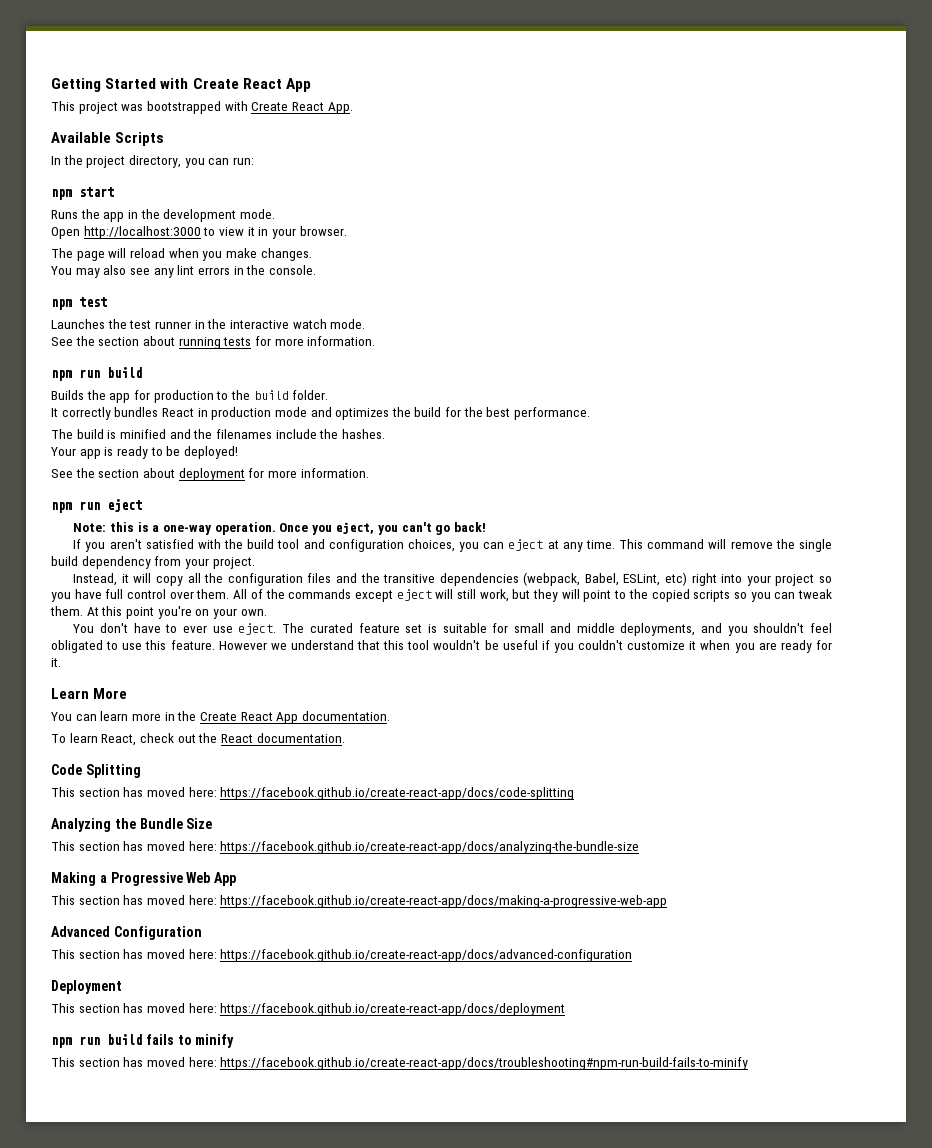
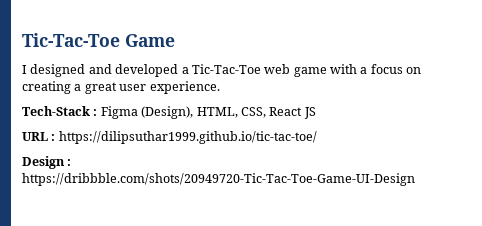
- Getting Started with Create React App
- This project was bootstrapped with Create React App.
- Available Scripts
- In the project directory, you can run:
- npm start
- Runs the app in the development mode.
- Open http://localhost:3000 to view it in your browser.
- The page will reload when you make changes.
- You may also see any lint errors in the console.
- npm test
- Launches the test runner in the interactive watch mode.
- See the section about running tests for more information.
- npm run build
- Builds the app for production to the build folder.
- It correctly bundles React in production mode and optimizes the build for the best performance.
- The build is minified and the filenames include the hashes.
- Your app is ready to be deployed!
- See the section about deployment for more information.
- npm run eject
- Note: this is a one-way operation. Once you eject, you can't go back!
- If you aren't satisfied with the build tool and configuration choices, you can eject at any time. This command will remove the single build dependency from your project.
- Instead, it will copy all the configuration files and the transitive dependencies (webpack, Babel, ESLint, etc) right into your project so you have full control over them. All of the commands except eject will still work, but they will point to the copied scripts so you can tweak them. At this point you're on your own.
- You don't have to ever use eject. The curated feature set is suitable for small and middle deployments, and you shouldn't feel obligated to use this feature. However we understand that this tool wouldn't be useful if you couldn't customize it when you are ready for it.
- Learn More
- You can learn more in the Create React App documentation.
- To learn React, check out the React documentation.
- Code Splitting
- This section has moved here: https://facebook.github.io/create-react-app/docs/code-splitting
- Analyzing the Bundle Size
- This section has moved here: https://facebook.github.io/create-react-app/docs/analyzing-the-bundle-size
- Making a Progressive Web App
- This section has moved here: https://facebook.github.io/create-react-app/docs/making-a-progressive-web-app
- Advanced Configuration
- This section has moved here: https://facebook.github.io/create-react-app/docs/advanced-configuration
- Deployment
- This section has moved here: https://facebook.github.io/create-react-app/docs/deployment
- npm run build fails to minify
- This section has moved here: https://facebook.github.io/create-react-app/docs/troubleshooting#npm-run-build-fails-to-minify
+ Tic-Tac-Toe Game
+ I designed and developed a Tic-Tac-Toe web game with a focus on creating a great user experience.
+ Tech-Stack : Figma (Design), HTML, CSS, React JS
+ URL : https://dilipsuthar1999.github.io/tic-tac-toe/
+ Design : https://dribbble.com/shots/20949720-Tic-Tac-Toe-Game-UI-Design

